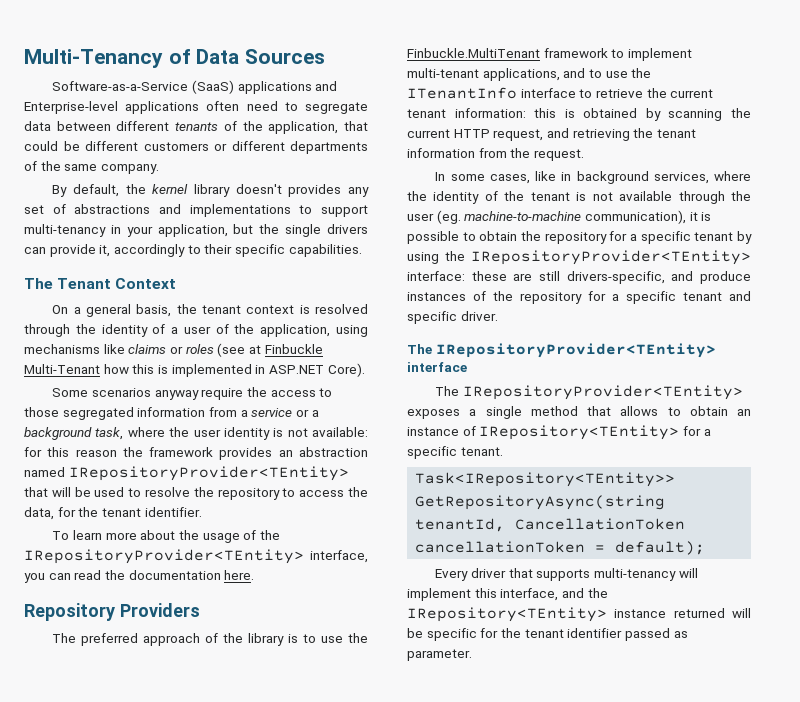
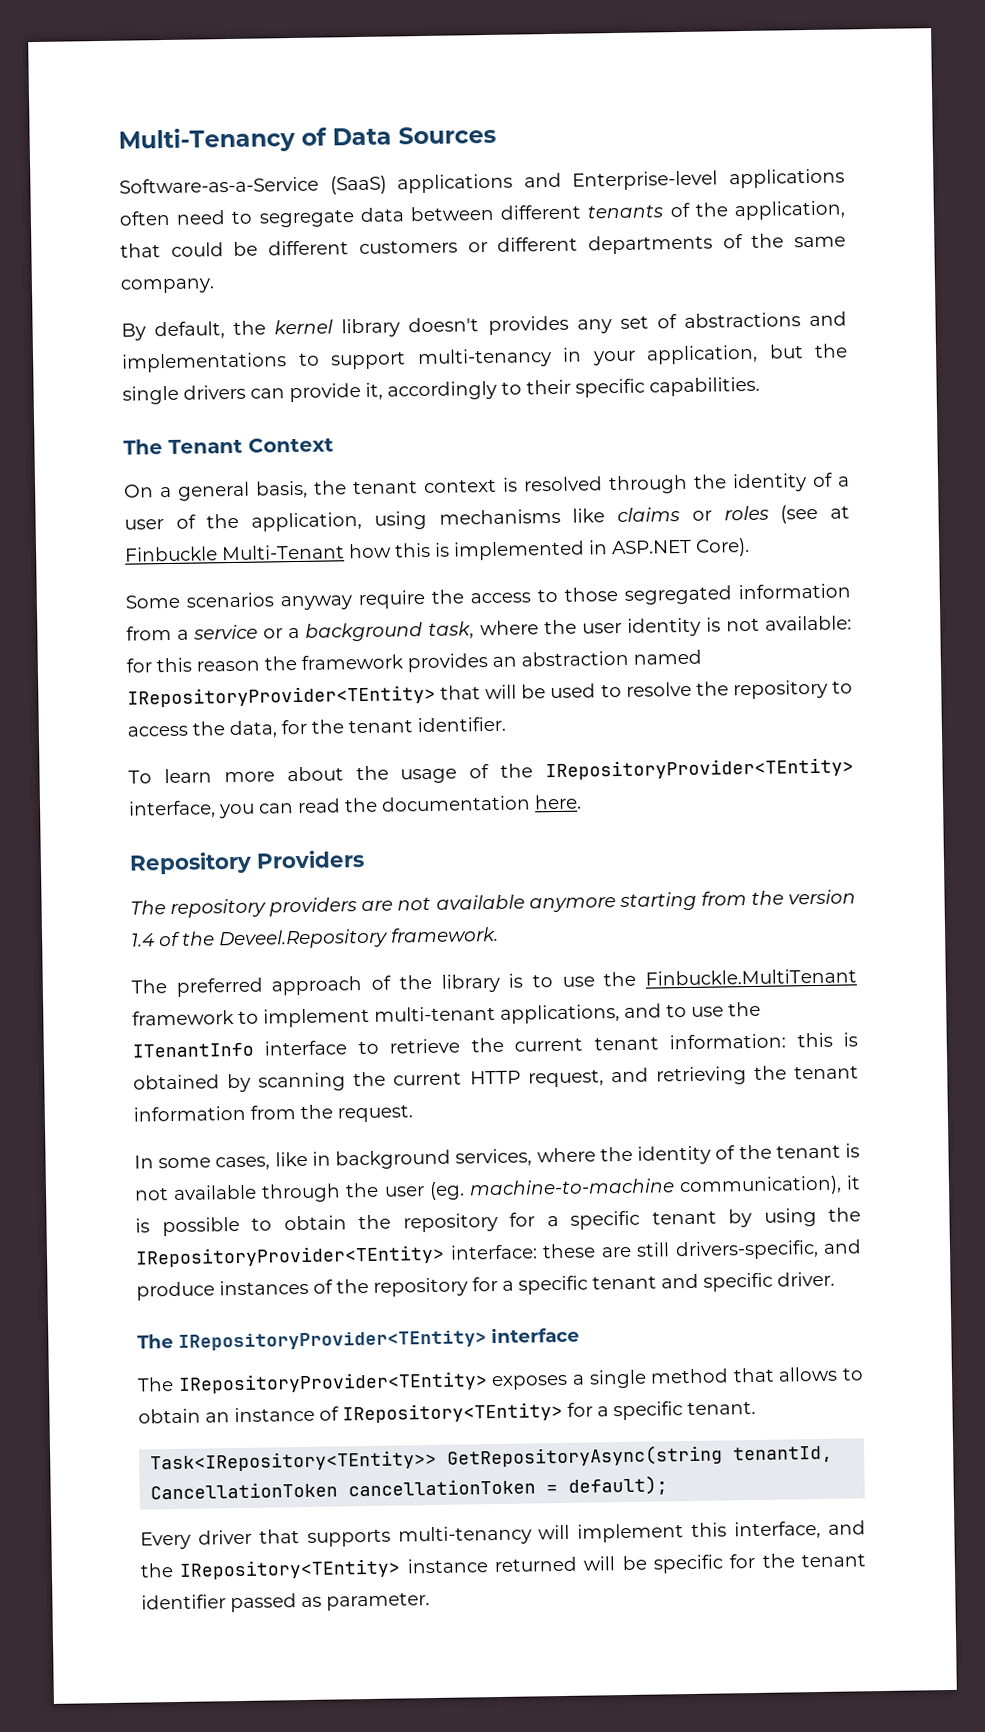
+ The repository providers are not available anymore starting from the version 1.4 of the Deveel.Repository framework.

